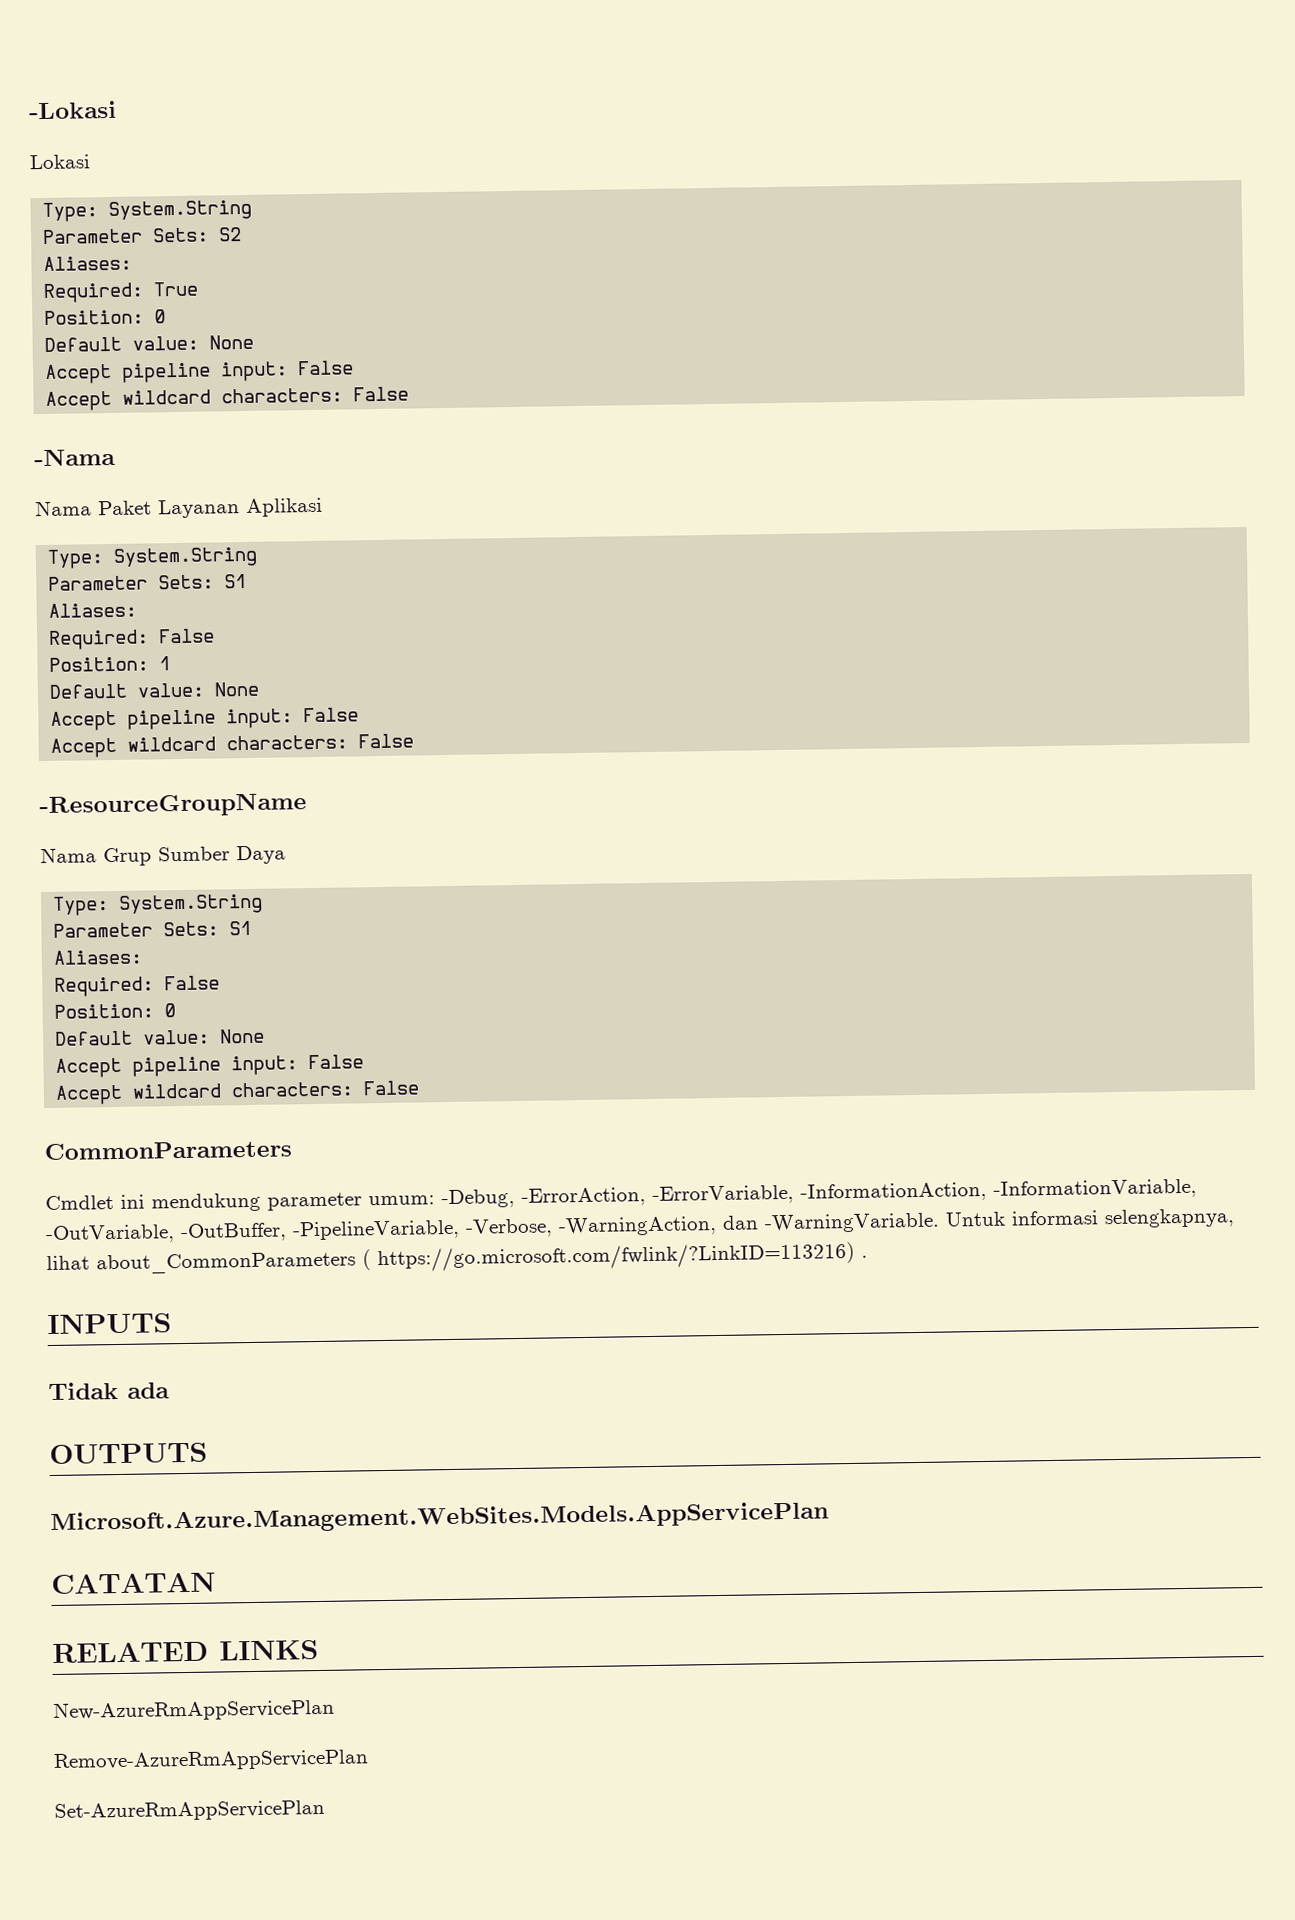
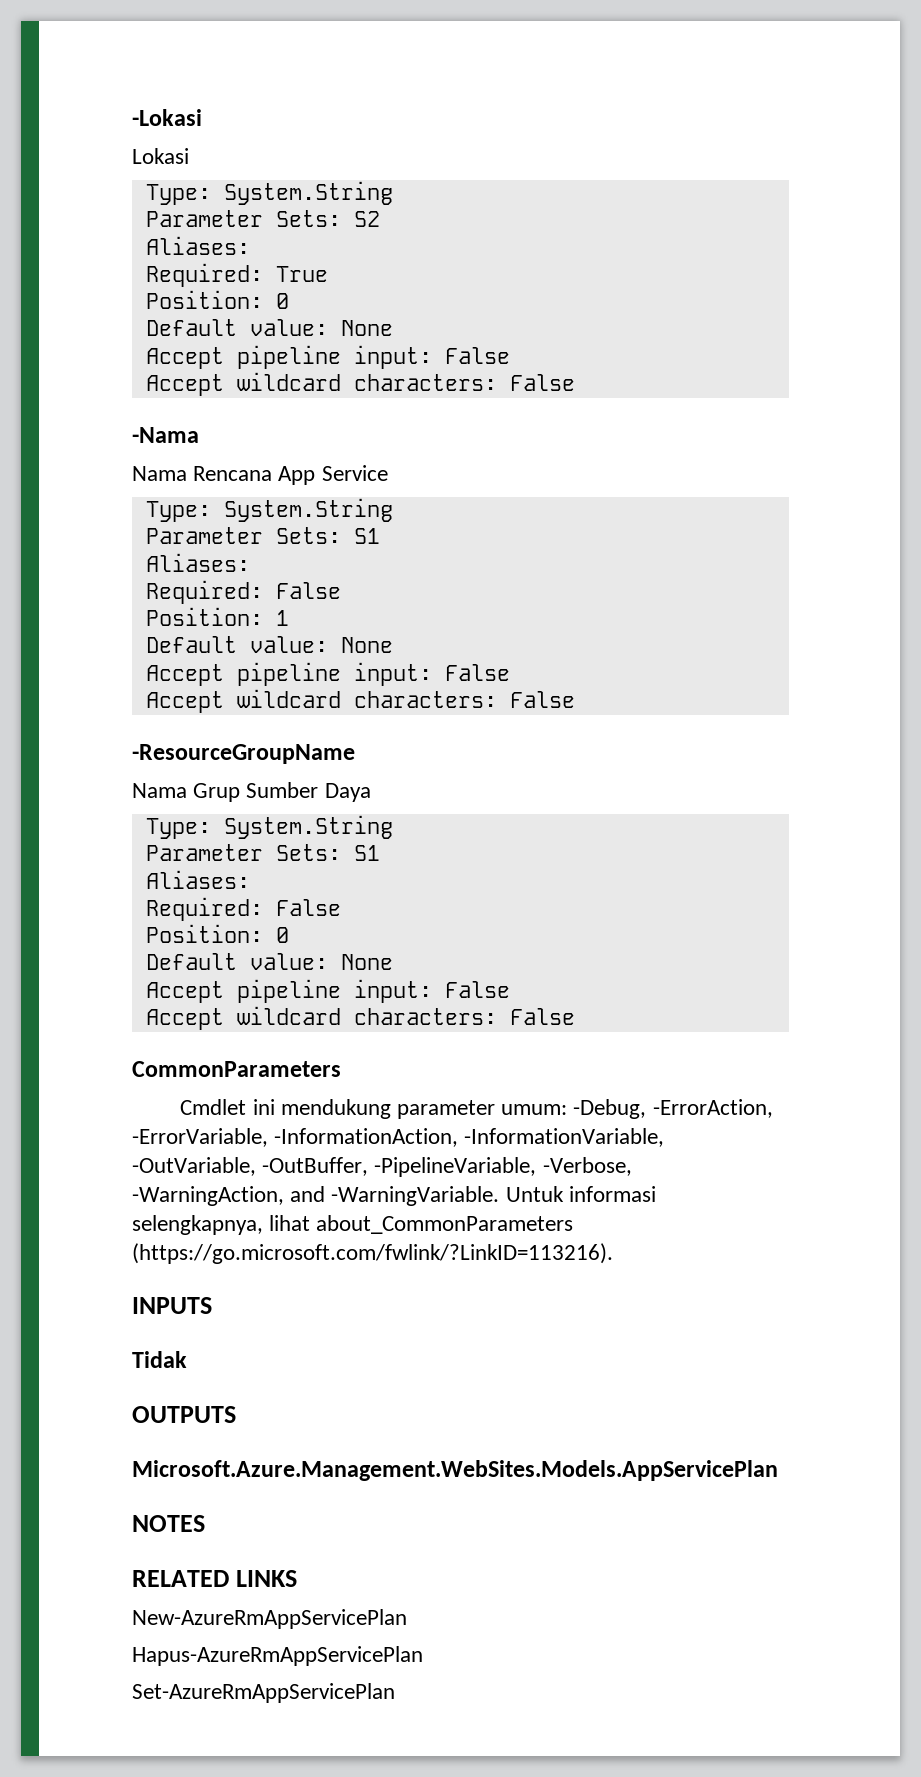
- Nama Paket Layanan Aplikasi
+ Nama Rencana App Service
- Cmdlet ini mendukung parameter umum: -Debug, -ErrorAction, -ErrorVariable, -InformationAction, -InformationVariable, -OutVariable, -OutBuffer, -PipelineVariable, -Verbose, -WarningAction, dan -WarningVariable.
+ Cmdlet ini mendukung parameter umum: -Debug, -ErrorAction, -ErrorVariable, -InformationAction, -InformationVariable, -OutVariable, -OutBuffer, -PipelineVariable, -Verbose, -WarningAction, and -WarningVariable.
- Untuk informasi selengkapnya, lihat about_CommonParameters ( https://go.microsoft.com/fwlink/?LinkID=113216) .
+ Untuk informasi selengkapnya, lihat about_CommonParameters (https://go.microsoft.com/fwlink/?LinkID=113216).
- Tidak ada
+ Tidak
- CATATAN
+ NOTES
- Remove-AzureRmAppServicePlan
+ Hapus-AzureRmAppServicePlan

